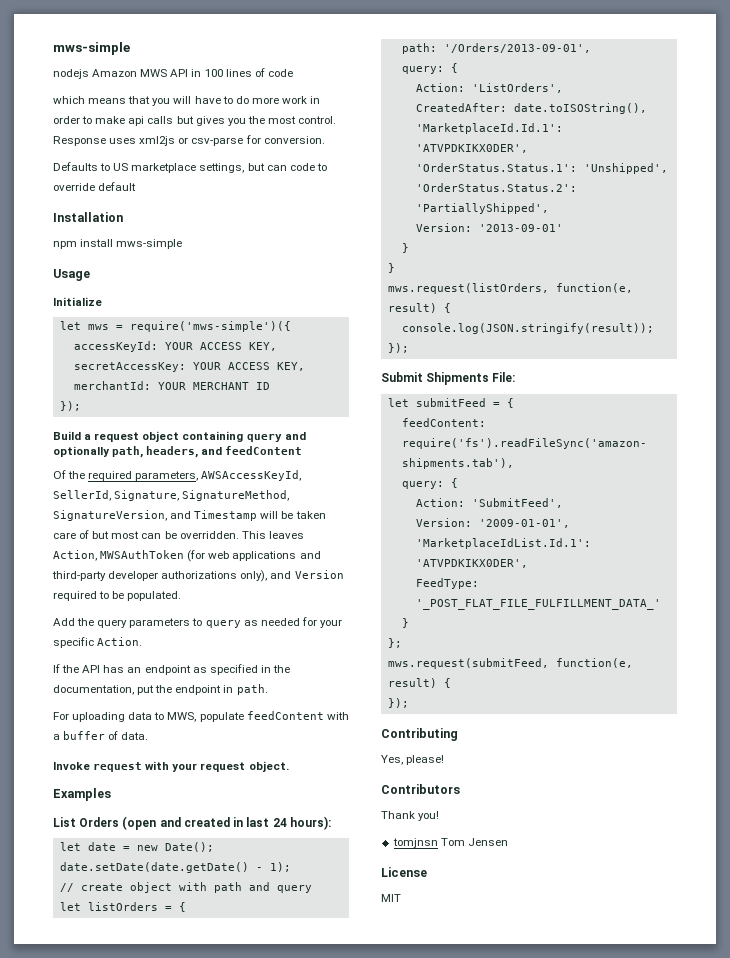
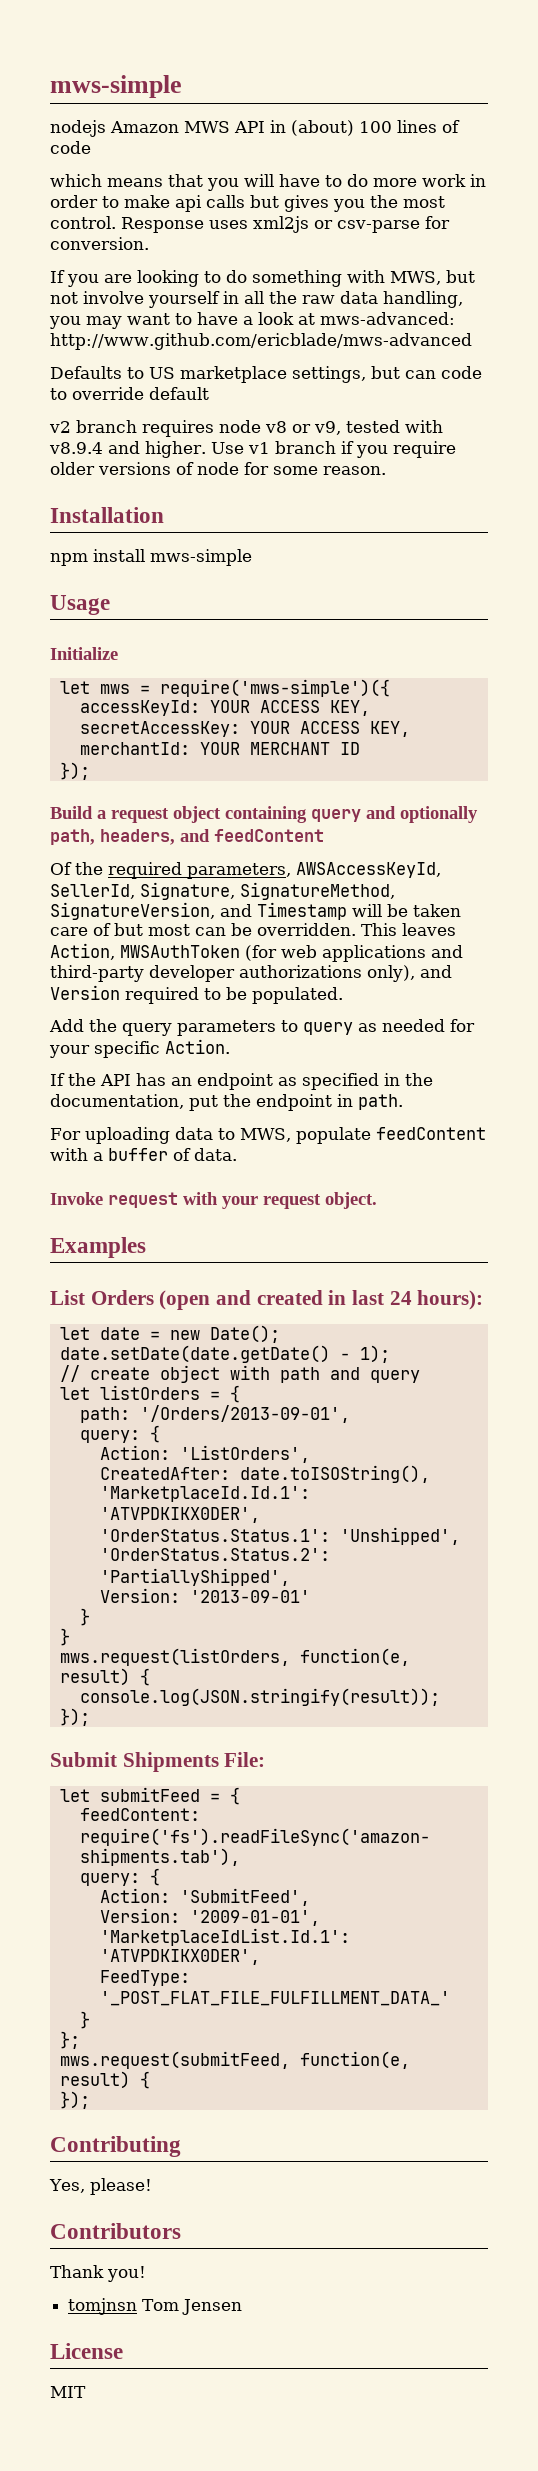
- nodejs Amazon MWS API in 100 lines of code
+ nodejs Amazon MWS API in (about) 100 lines of code
+ If you are looking to do something with MWS, but not involve yourself in all the raw data handling, you may want to have a look at mws-advanced: http://www.github.com/ericblade/mws-advanced
+ v2 branch requires node v8 or v9, tested with v8.9.4 and higher. Use v1 branch if you require older versions of node for some reason.

